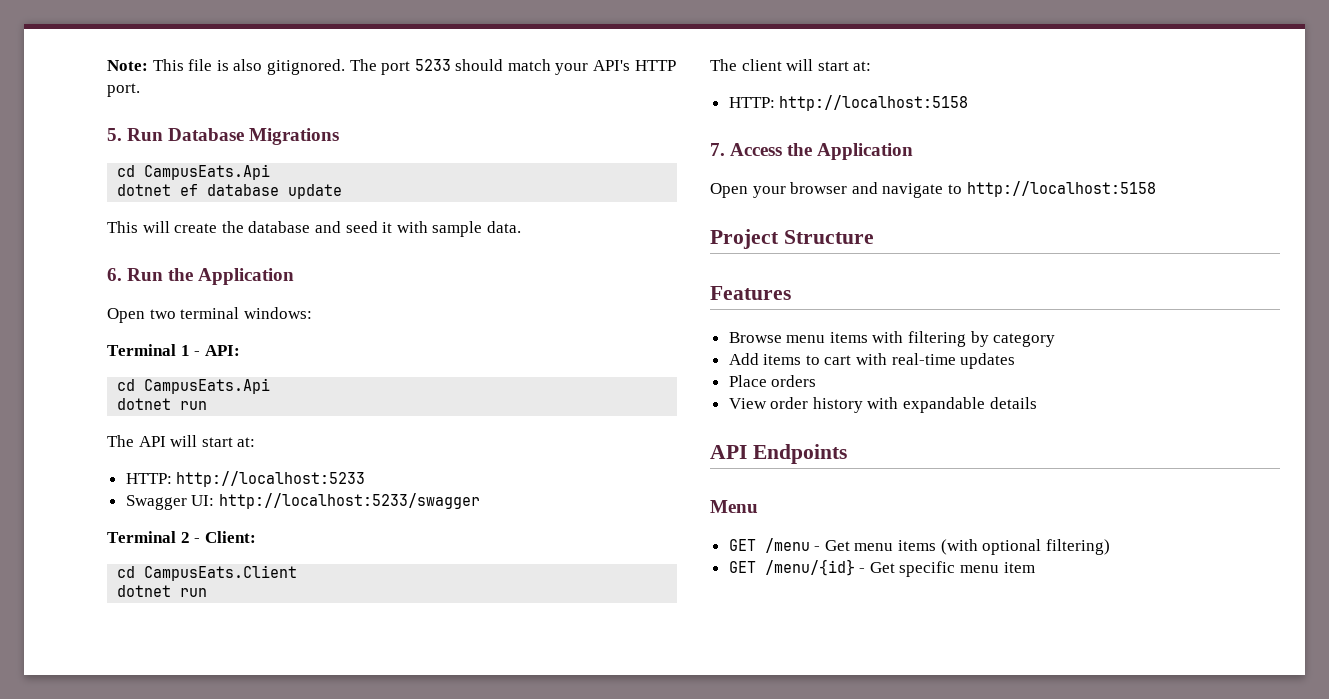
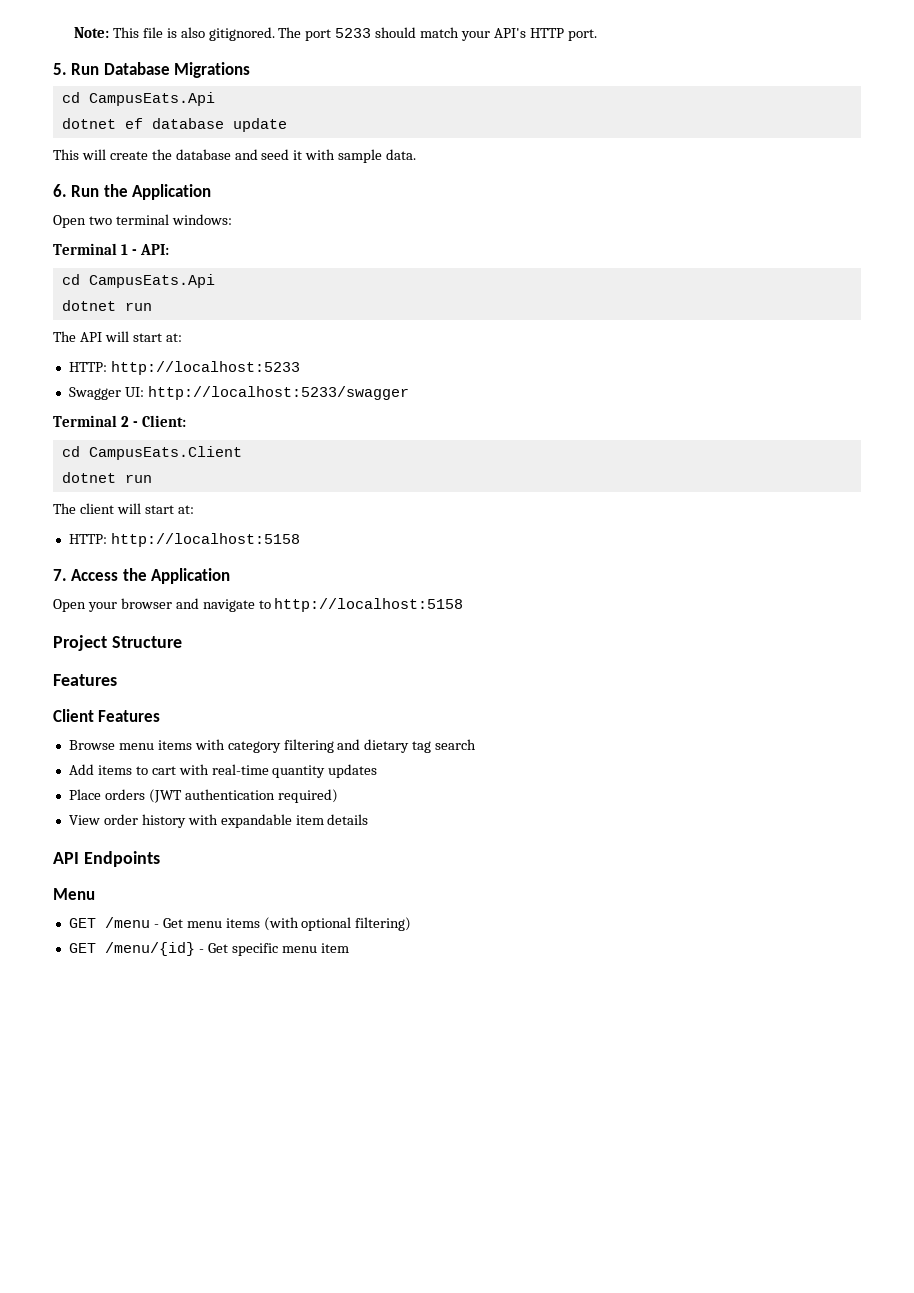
+ Client Features
- Browse menu items with filtering by category
+ Browse menu items with category filtering and dietary tag search
- Add items to cart with real-time updates
+ Add items to cart with real-time quantity updates
- Place orders
+ Place orders (JWT authentication required)
- View order history with expandable details
+ View order history with expandable item details

